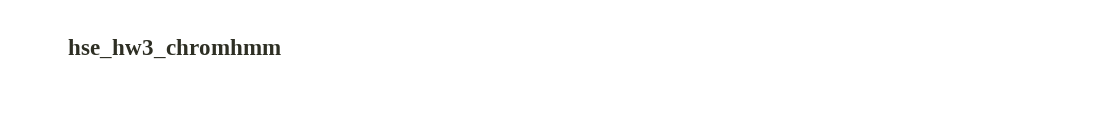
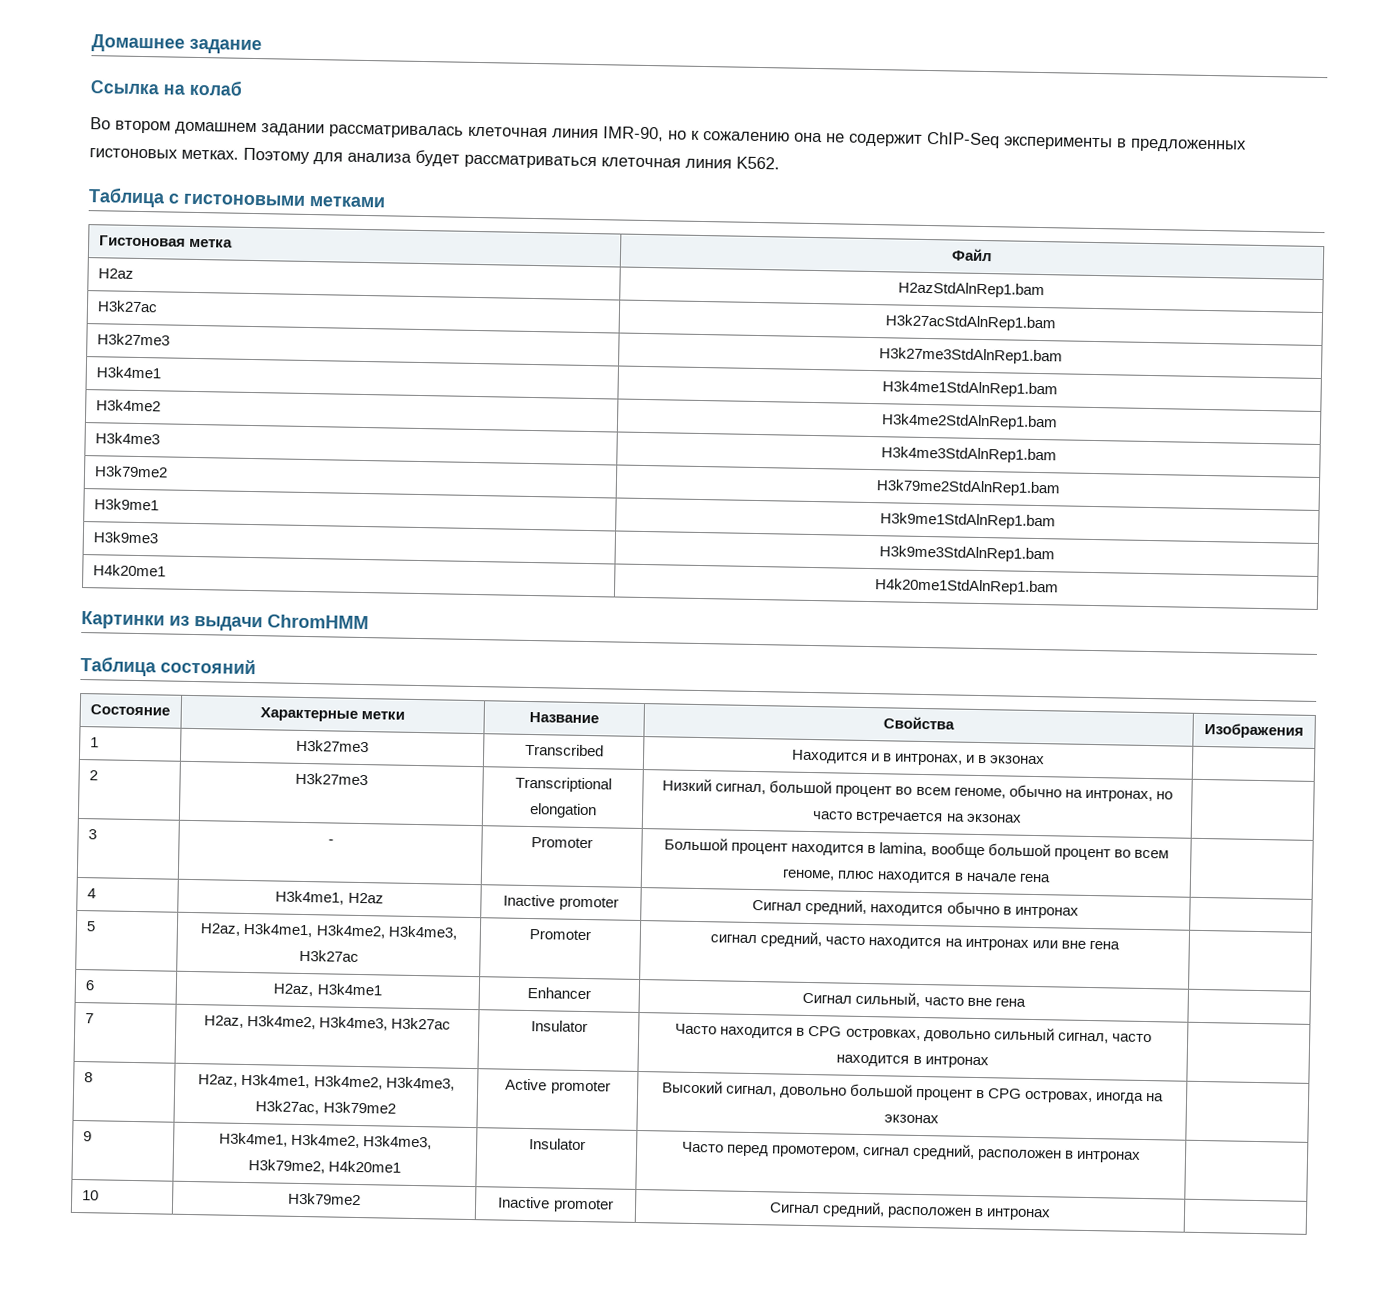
- hse_hw3_chromhmm
+ Домашнее задание
+ Ссылка на колаб
+ Во втором домашнем задании рассматривалась клеточная линия IMR-90, но к сожалению она не содержит ChIP-Seq эксперименты в предложенных гистоновых метках. Поэтому для анализа будет рассматриваться клеточная линия K562.
+ Таблица с гистоновыми метками
+ Гистоновая метка | Файл
+ H2az | H2azStdAlnRep1.bam
+ H3k27ac | H3k27acStdAlnRep1.bam
+ H3k27me3 | H3k27me3StdAlnRep1.bam
+ H3k4me1 | H3k4me1StdAlnRep1.bam
+ H3k4me2 | H3k4me2StdAlnRep1.bam
+ H3k4me3 | H3k4me3StdAlnRep1.bam
+ H3k79me2 | H3k79me2StdAlnRep1.bam
+ H3k9me1 | H3k9me1StdAlnRep1.bam
+ H3k9me3 | H3k9me3StdAlnRep1.bam
+ H4k20me1 | H4k20me1StdAlnRep1.bam
+ Картинки из выдачи ChromHMM
+ Таблица состояний
+ Состояние | Характерные метки | Название | Свойства | Изображения
+ 1 | H3k27me3 | Transcribed | Находится и в интронах, и в экзонах |
+ 2 | H3k27me3 | Transcriptional elongation | Низкий сигнал, большой процент во всем геноме, обычно на интронах, но часто встречается на экзонах |
+ 3 | - | Promoter | Большой процент находится в lamina, вообще большой процент во всем геноме, плюс находится в начале гена |
+ 4 | H3k4me1, H2az | Inactive promoter | Сигнал средний, находится обычно в интронах |
+ 5 | H2az, H3k4me1, H3k4me2, H3k4me3, H3k27ac | Promoter | сигнал средний, часто находится на интронах или вне гена |
+ 6 | H2az, H3k4me1 | Enhancer | Сигнал сильный, часто вне гена |
+ 7 | H2az, H3k4me2, H3k4me3, H3k27ac | Insulator | Часто находится в CPG островках, довольно сильный сигнал, часто находится в интронах |
+ 8 | H2az, H3k4me1, H3k4me2, H3k4me3, H3k27ac, H3k79me2 | Active promoter | Высокий сигнал, довольно большой процент в CPG островах, иногда на экзонах |
+ 9 | H3k4me1, H3k4me2, H3k4me3, H3k79me2, H4k20me1 | Insulator | Часто перед промотером, сигнал средний, расположен в интронах |
+ 10 | H3k79me2 | Inactive promoter | Сигнал средний, расположен в интронах |

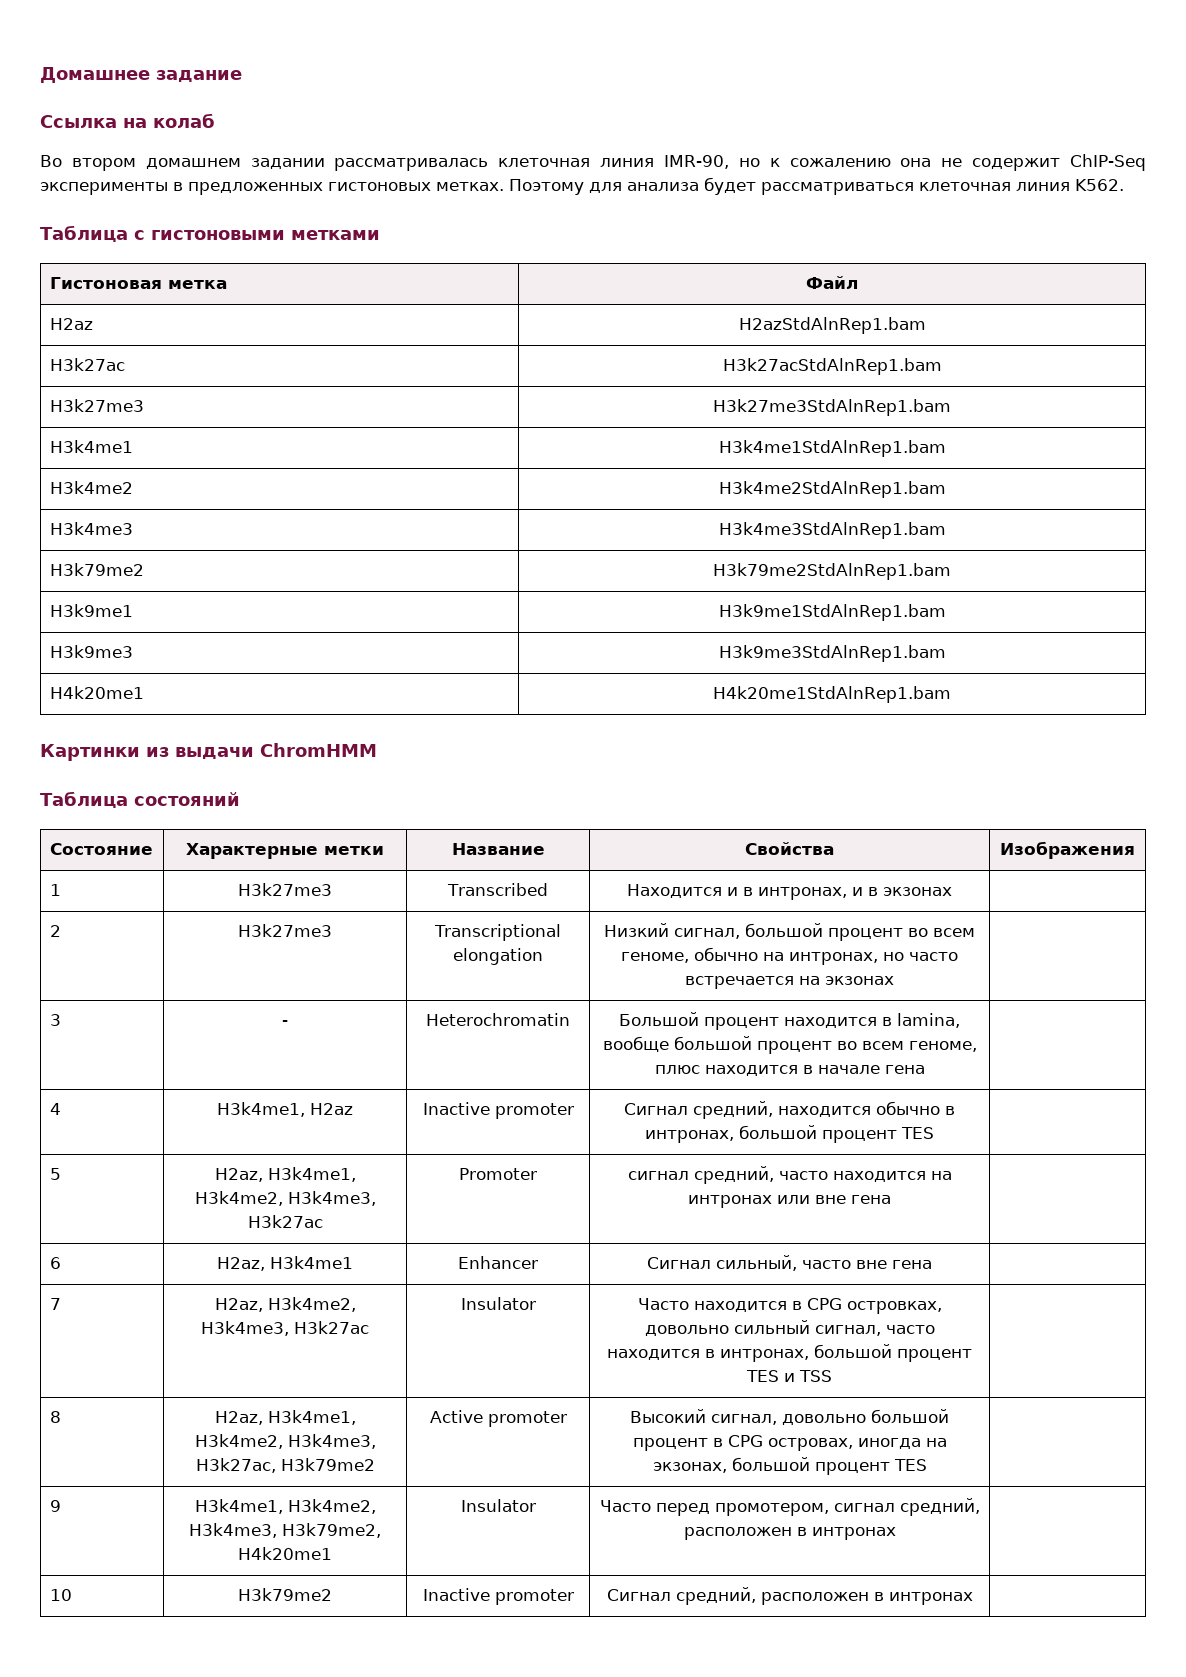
- 3 | - | Promoter | Большой процент находится в lamina, вообще большой процент во всем геноме, плюс находится в начале гена |
+ 3 | - | Heterochromatin | Большой процент находится в lamina, вообще большой процент во всем геноме, плюс находится в начале гена |
- 4 | H3k4me1, H2az | Inactive promoter | Сигнал средний, находится обычно в интронах |
+ 4 | H3k4me1, H2az | Inactive promoter | Сигнал средний, находится обычно в интронах, большой процент TES |
- 7 | H2az, H3k4me2, H3k4me3, H3k27ac | Insulator | Часто находится в CPG островках, довольно сильный сигнал, часто находится в интронах |
+ 7 | H2az, H3k4me2, H3k4me3, H3k27ac | Insulator | Часто находится в CPG островках, довольно сильный сигнал, часто находится в интронах, большой процент TES и TSS |
- 8 | H2az, H3k4me1, H3k4me2, H3k4me3, H3k27ac, H3k79me2 | Active promoter | Высокий сигнал, довольно большой процент в CPG островах, иногда на экзонах |
+ 8 | H2az, H3k4me1, H3k4me2, H3k4me3, H3k27ac, H3k79me2 | Active promoter | Высокий сигнал, довольно большой процент в CPG островах, иногда на экзонах, большой процент TES |

